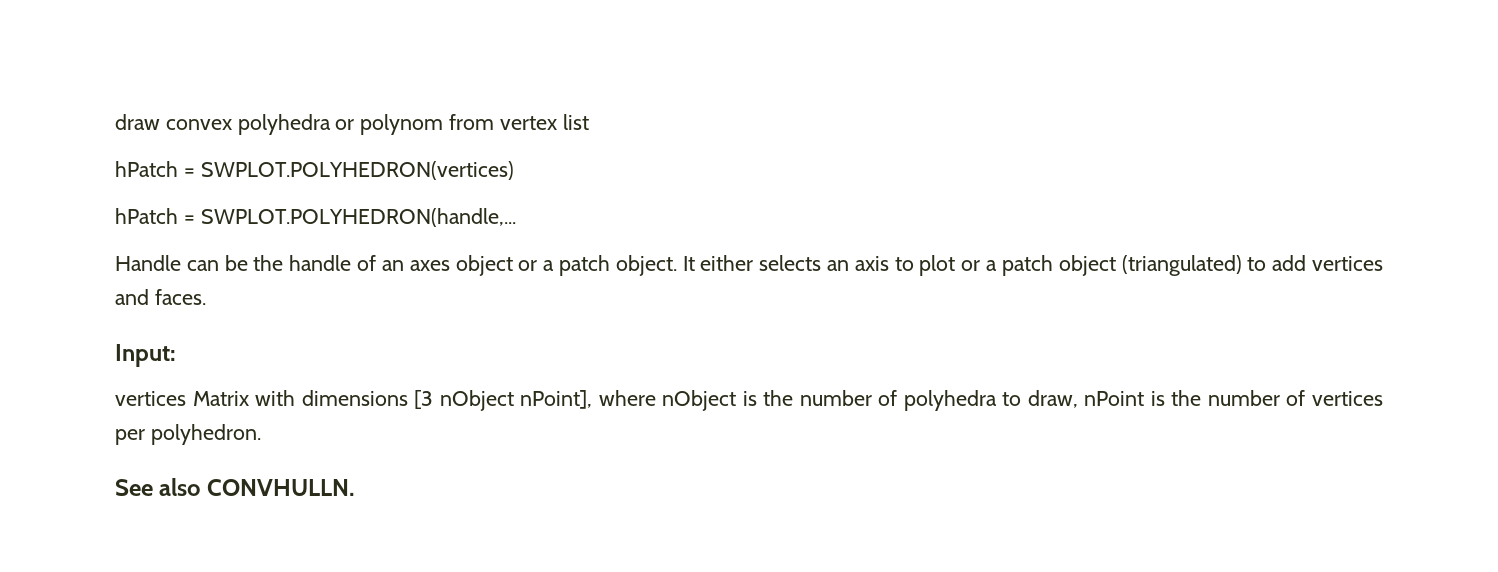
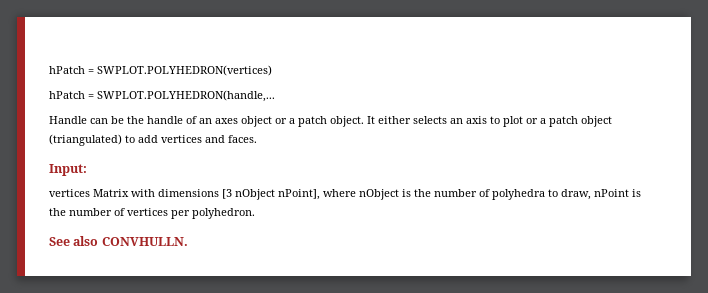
- draw convex polyhedra or polynom from vertex list

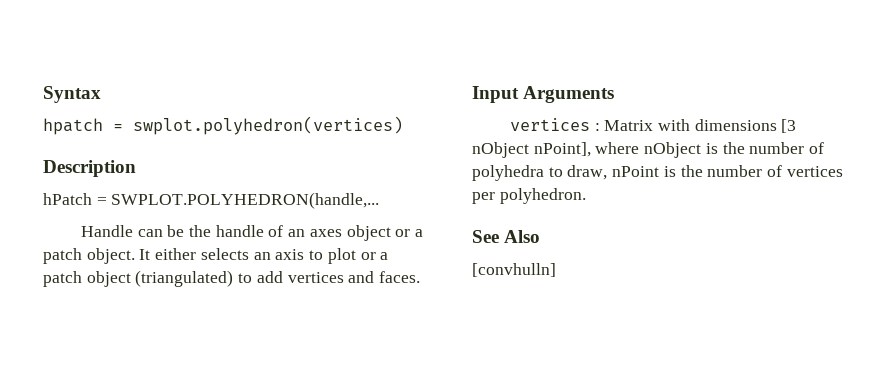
- hPatch = SWPLOT.POLYHEDRON(vertices)
+ Syntax
+ hpatch = swplot.polyhedron(vertices)
+ Description
- Input:
- vertices Matrix with dimensions [3 nObject nPoint], where nObject is the number of polyhedra to draw, nPoint is the number of vertices per polyhedron.
+ Input Arguments
+ vertices : Matrix with dimensions [3 nObject nPoint], where nObject is the number of polyhedra to draw, nPoint is the number of vertices per polyhedron.
- See also CONVHULLN.
+ See Also
+ [convhulln]

